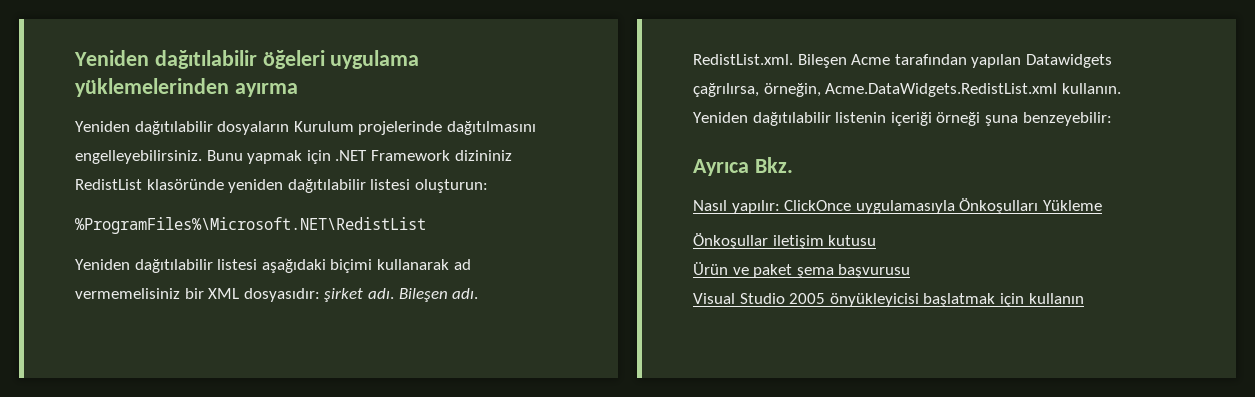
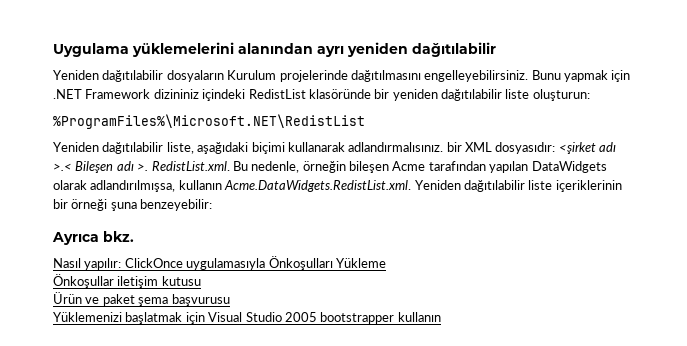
- Yeniden dağıtılabilir öğeleri uygulama yüklemelerinden ayırma
+ Uygulama yüklemelerini alanından ayrı yeniden dağıtılabilir
- Bunu yapmak için .NET Framework dizininiz RedistList klasöründe yeniden dağıtılabilir listesi oluşturun:
+ Bunu yapmak için .NET Framework dizininiz içindeki RedistList klasöründe bir yeniden dağıtılabilir liste oluşturun:
- Yeniden dağıtılabilir listesi aşağıdaki biçimi kullanarak ad vermemelisiniz bir XML dosyasıdır: şirket adı. Bileşen adı. RedistList.xml. Bileşen Acme tarafından yapılan Datawidgets çağrılırsa, örneğin, Acme.DataWidgets.RedistList.xml kullanın. Yeniden dağıtılabilir listenin içeriği örneği şuna benzeyebilir:
+ Yeniden dağıtılabilir liste, aşağıdaki biçimi kullanarak adlandırmalısınız. bir XML dosyasıdır: <şirket adı >.< Bileşen adı >. RedistList.xml. Bu nedenle, örneğin bileşen Acme tarafından yapılan DataWidgets olarak adlandırılmışsa, kullanın Acme.DataWidgets.RedistList.xml. Yeniden dağıtılabilir liste içeriklerinin bir örneği şuna benzeyebilir:
- Ayrıca Bkz.
+ Ayrıca bkz.
- Visual Studio 2005 önyükleyicisi başlatmak için kullanın
+ Yüklemenizi başlatmak için Visual Studio 2005 bootstrapper kullanın

